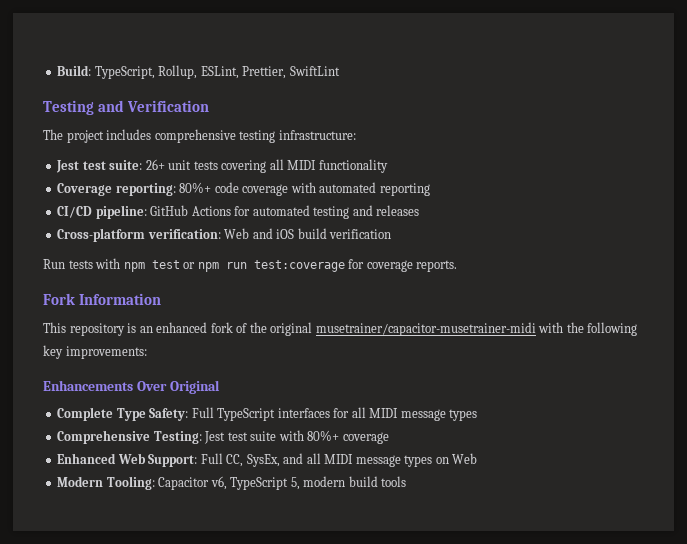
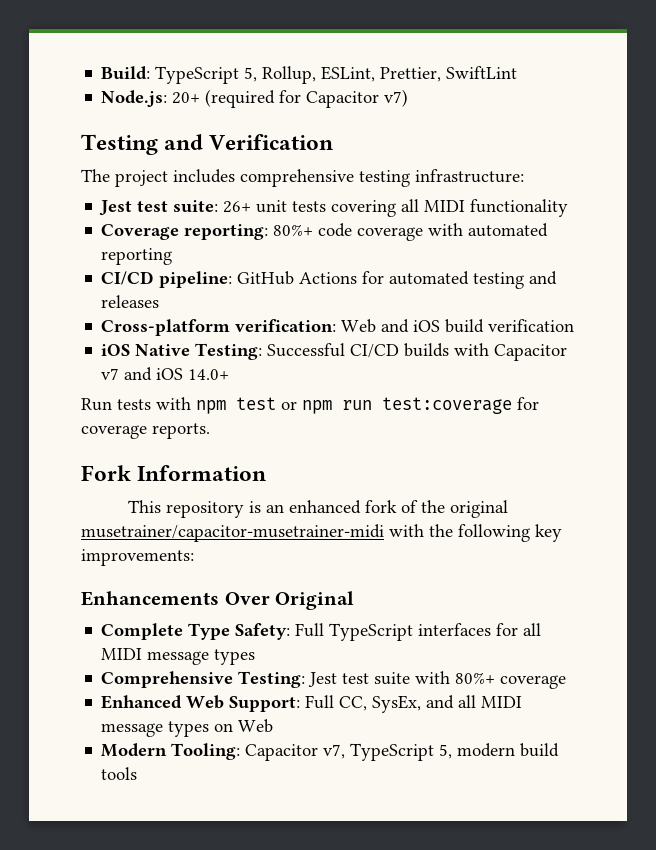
- Build: TypeScript, Rollup, ESLint, Prettier, SwiftLint
+ Build: TypeScript 5, Rollup, ESLint, Prettier, SwiftLint
+ Node.js: 20+ (required for Capacitor v7)
+ iOS Native Testing: Successful CI/CD builds with Capacitor v7 and iOS 14.0+
- Modern Tooling: Capacitor v6, TypeScript 5, modern build tools
+ Modern Tooling: Capacitor v7, TypeScript 5, modern build tools

